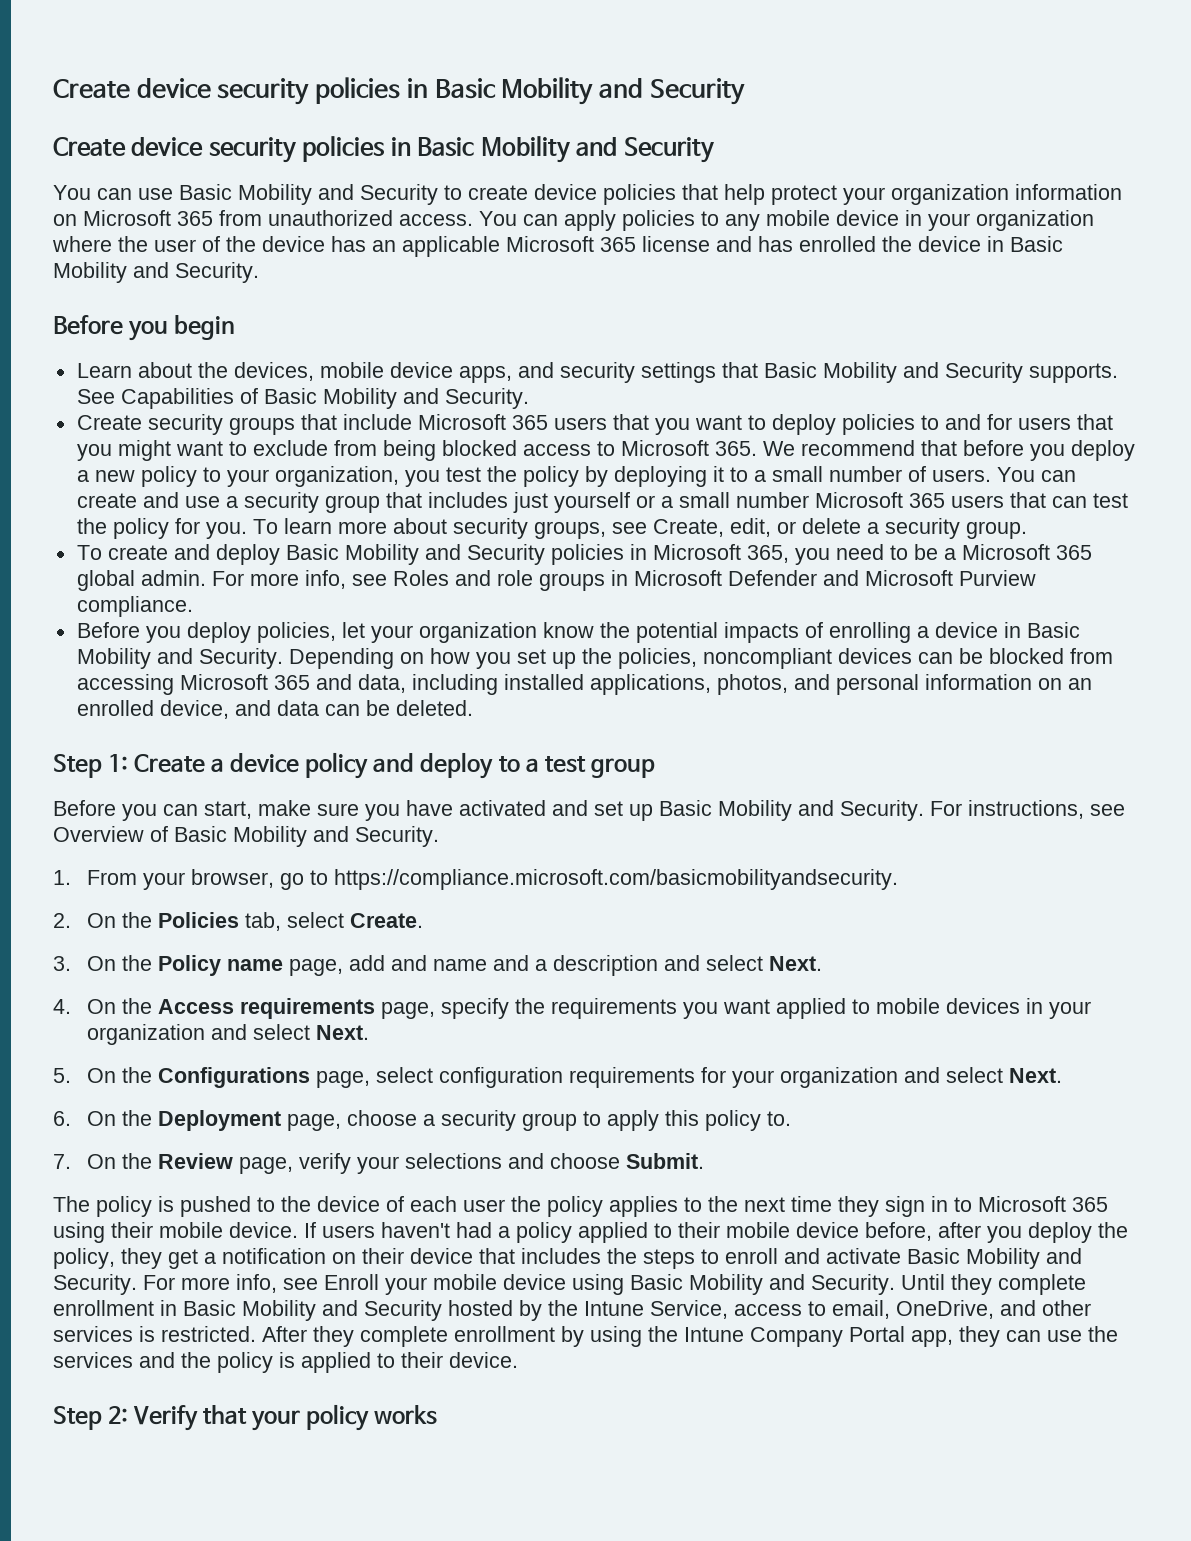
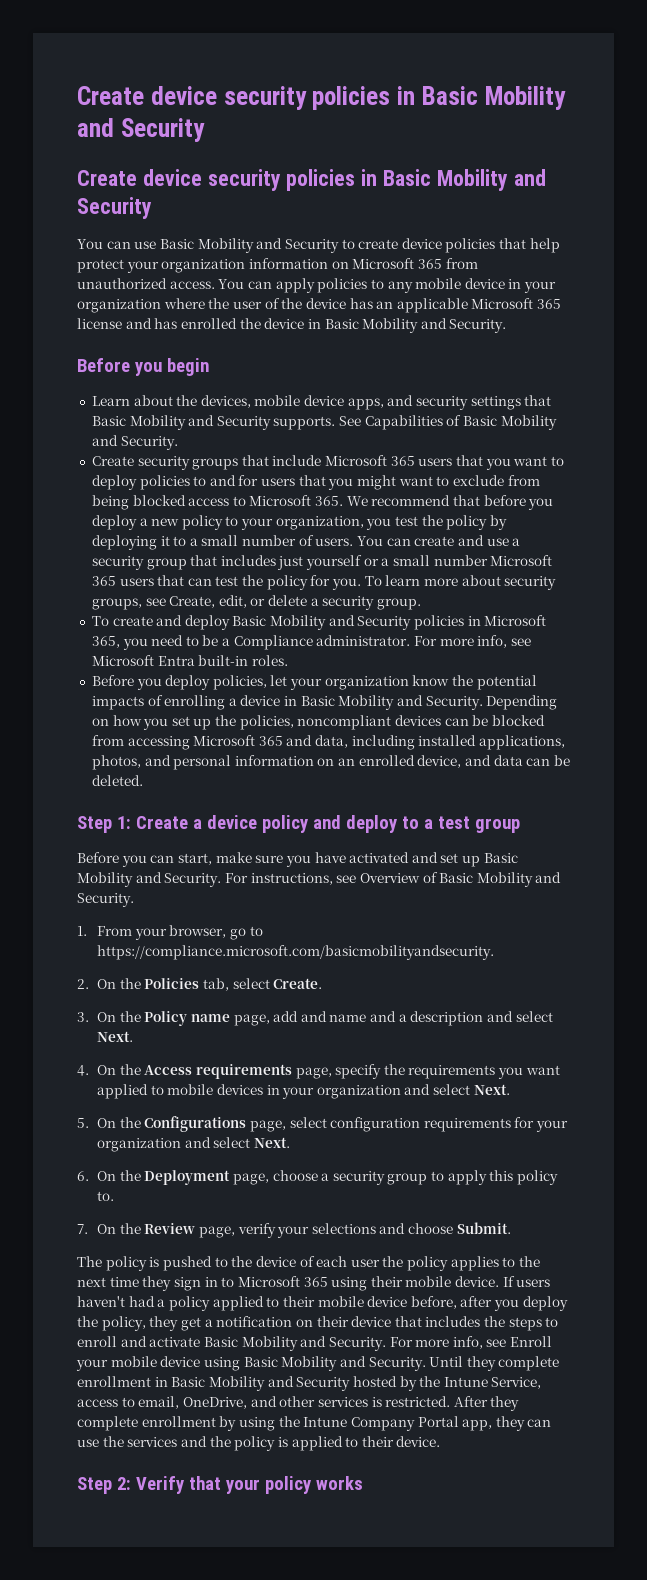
- To create and deploy Basic Mobility and Security policies in Microsoft 365, you need to be a Microsoft 365 global admin. For more info, see Roles and role groups in Microsoft Defender and Microsoft Purview compliance.
+ To create and deploy Basic Mobility and Security policies in Microsoft 365, you need to be a Compliance administrator. For more info, see Microsoft Entra built-in roles.

